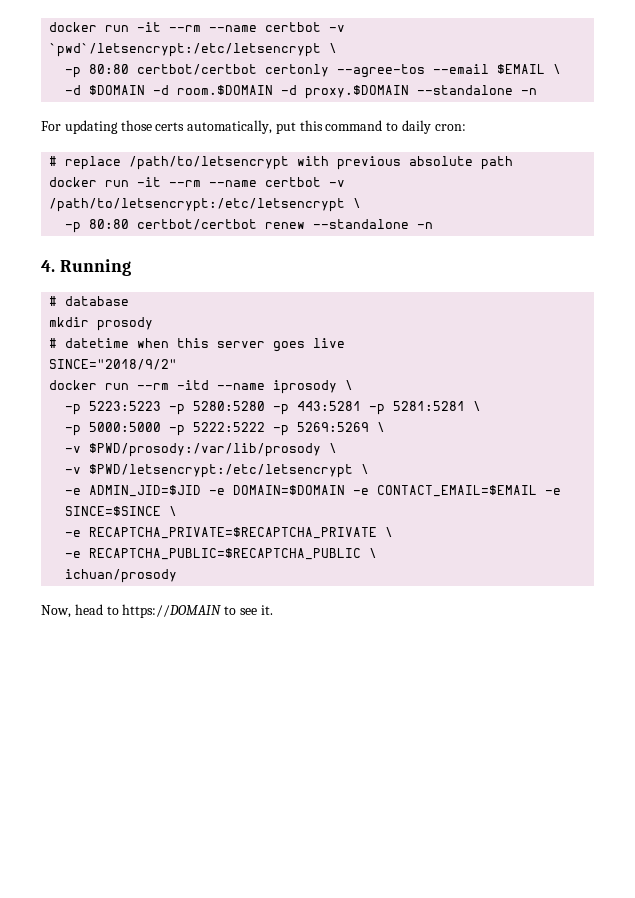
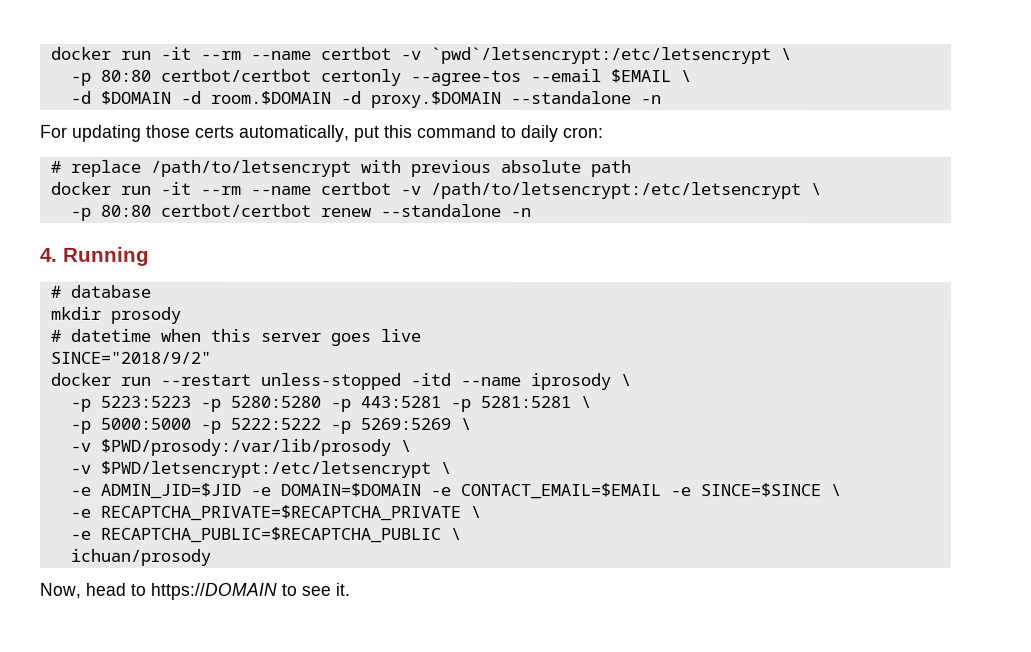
- docker run --rm -itd --name iprosody \
+ docker run --restart unless-stopped -itd --name iprosody \

